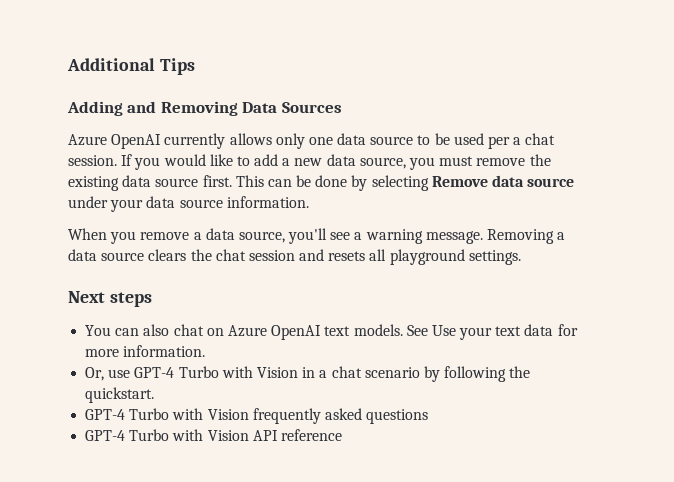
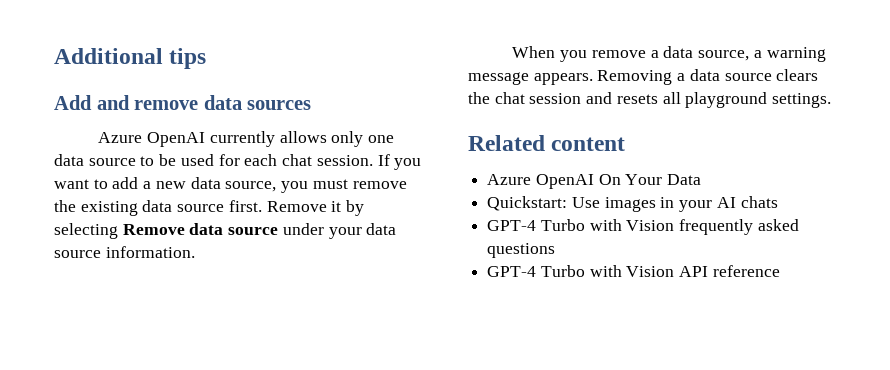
- Additional Tips
- Adding and Removing Data Sources
+ Additional tips
+ Add and remove data sources
- Azure OpenAI currently allows only one data source to be used per a chat session.
+ Azure OpenAI currently allows only one data source to be used for each chat session.
- If you would like to add a new data source, you must remove the existing data source first.
+ If you want to add a new data source, you must remove the existing data source first.
- This can be done by selecting Remove data source under your data source information.
+ Remove it by selecting Remove data source under your data source information.
- When you remove a data source, you'll see a warning message.
+ When you remove a data source, a warning message appears.
- Next steps
- You can also chat on Azure OpenAI text models. See Use your text data for more information.
- Or, use GPT-4 Turbo with Vision in a chat scenario by following the quickstart.
+ Related content
+ Azure OpenAI On Your Data
+ Quickstart: Use images in your AI chats

